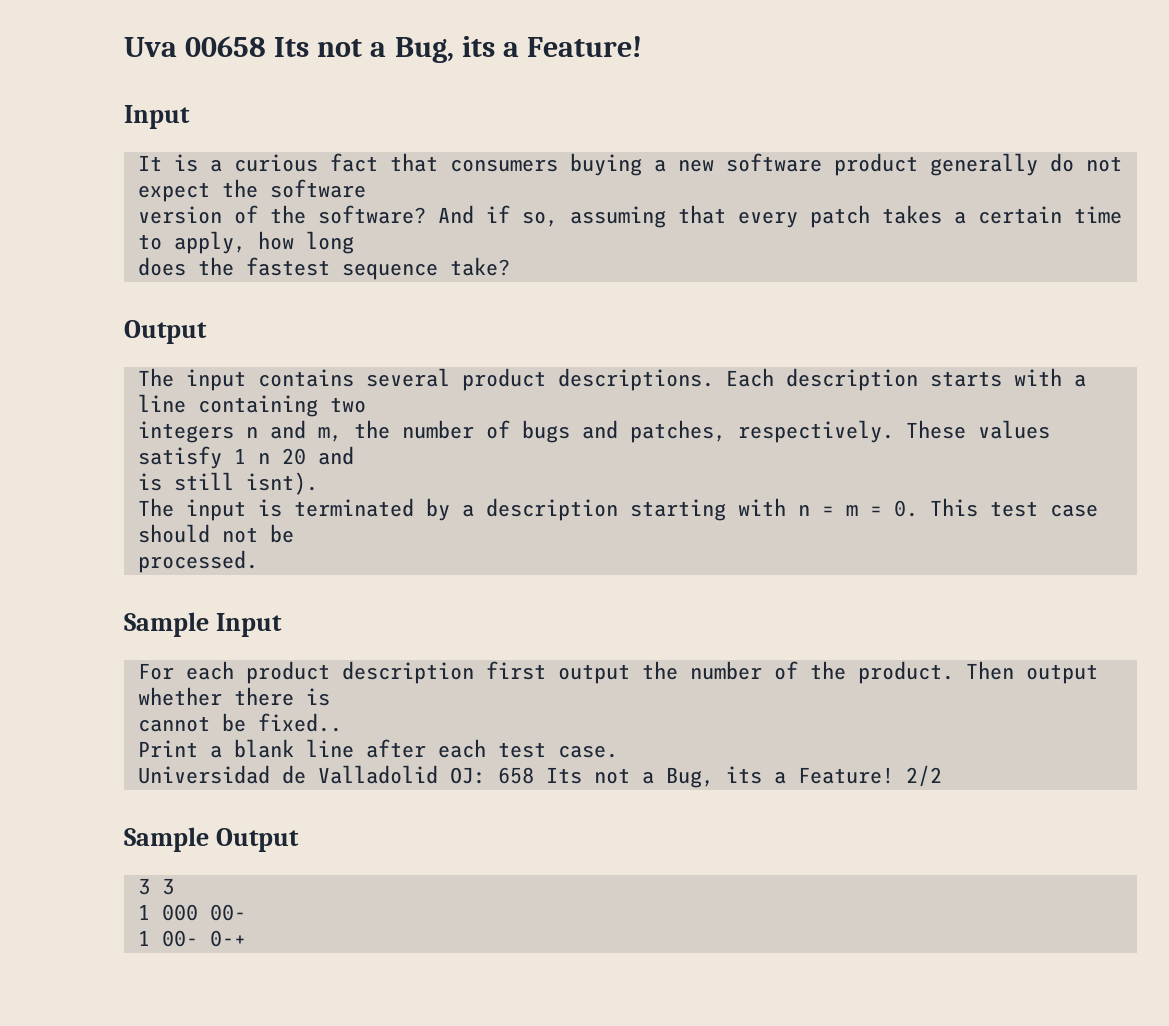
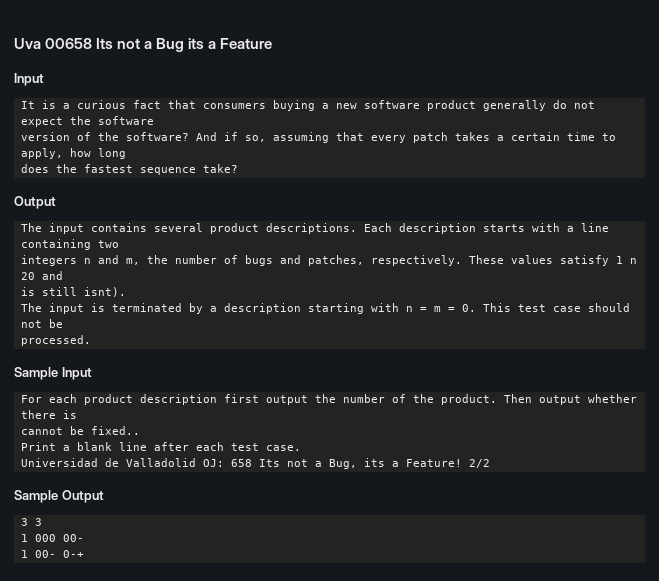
- Uva 00658 Its not a Bug, its a Feature!
+ Uva 00658 Its not a Bug its a Feature

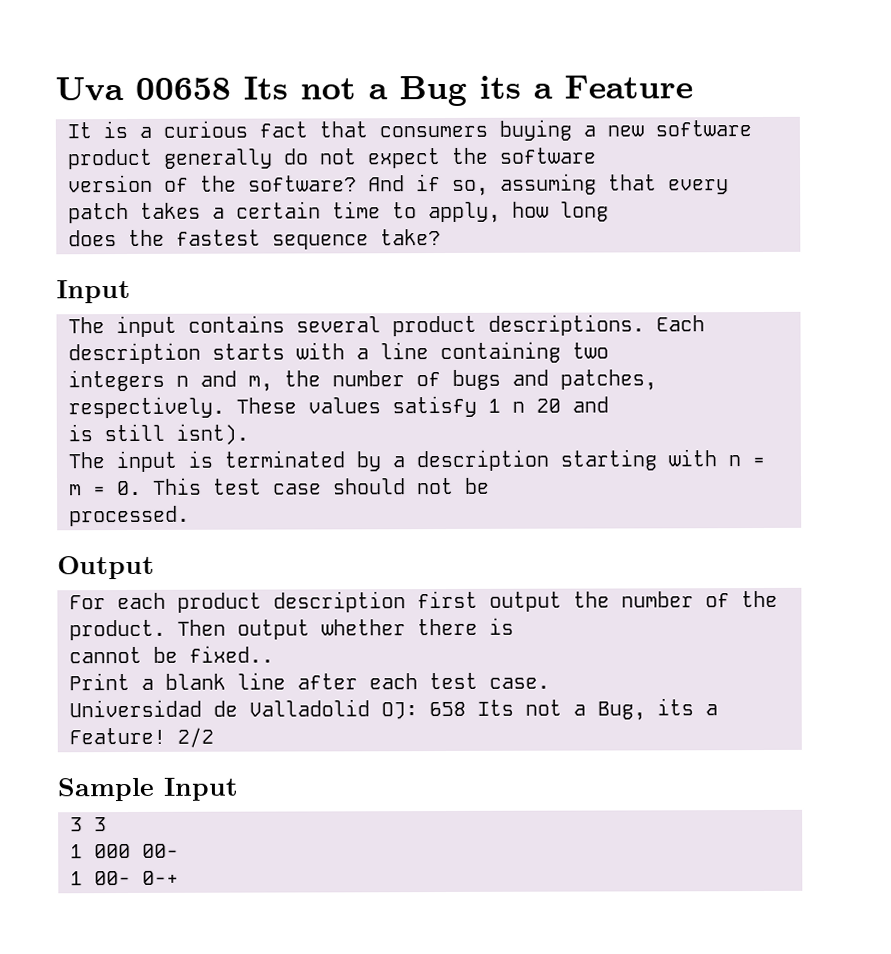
  Uva 00658 Its not a Bug its a Feature
- Input
  does the fastest sequence take?
- Output
+ Input
- Sample Input
+ Output
- Sample Output
+ Sample Input

